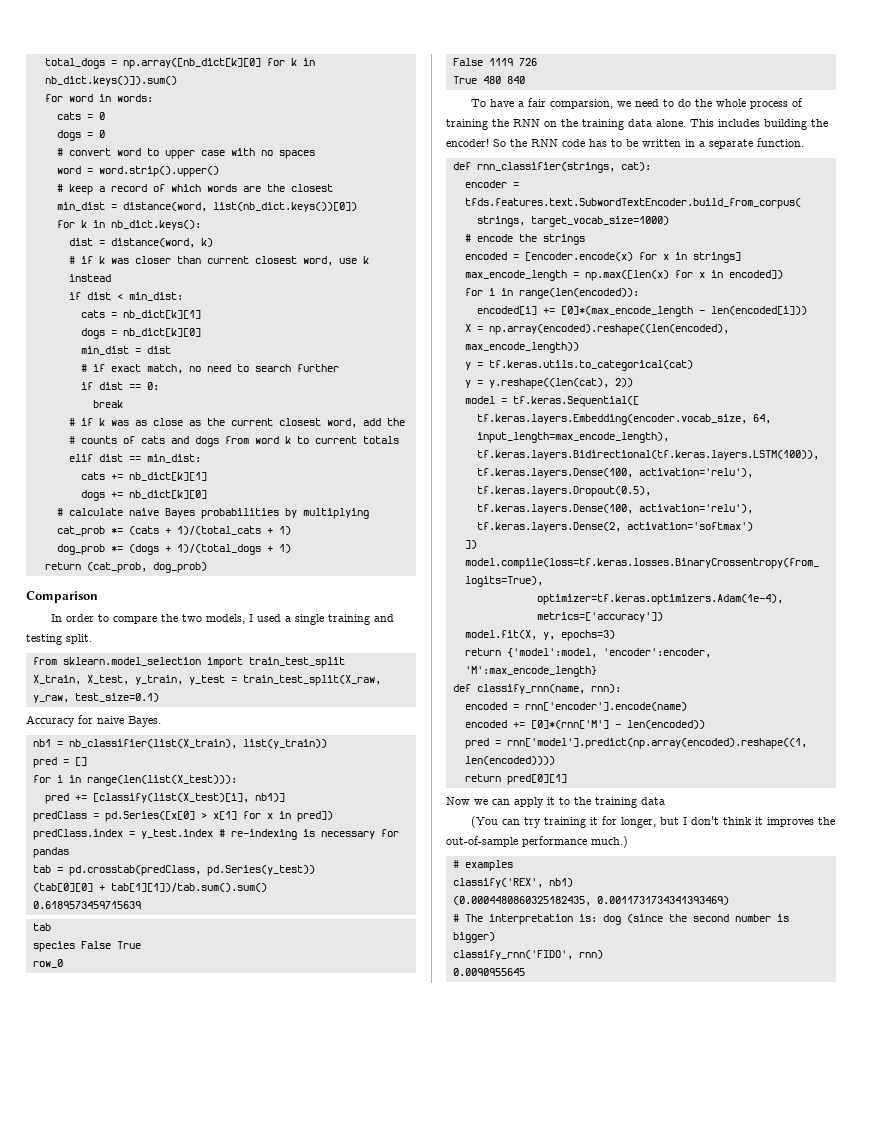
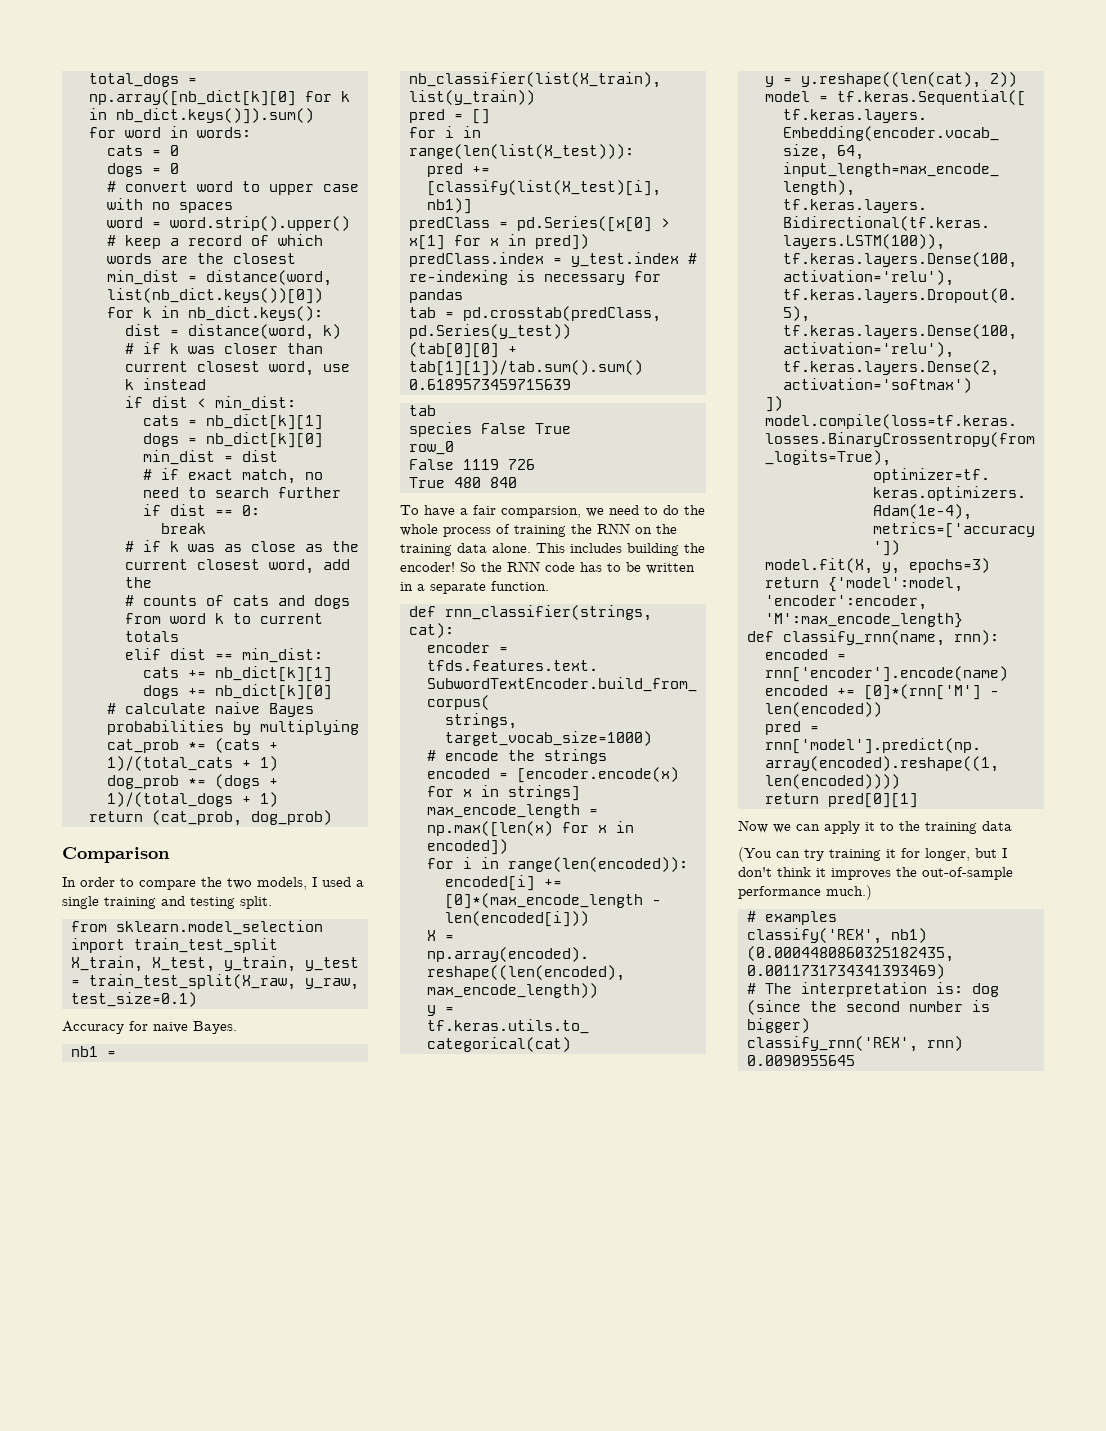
- classify_rnn('FIDO', rnn)
+ classify_rnn('REX', rnn)

